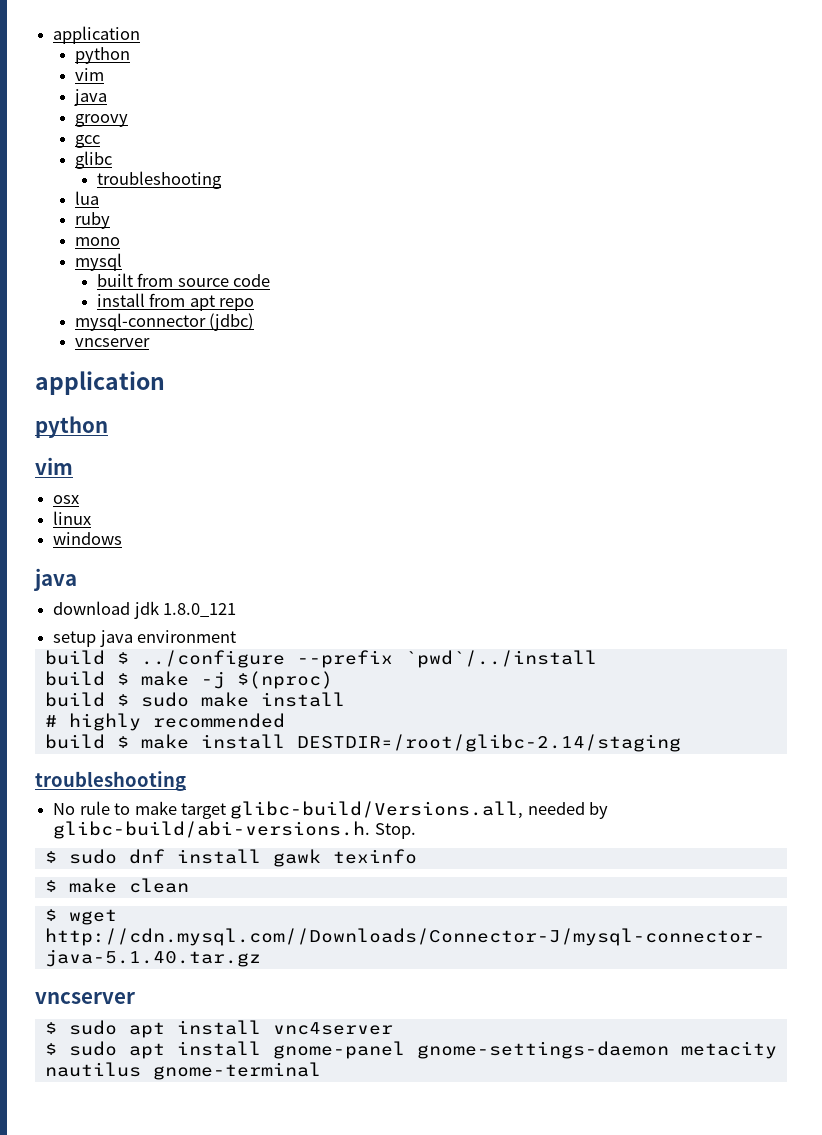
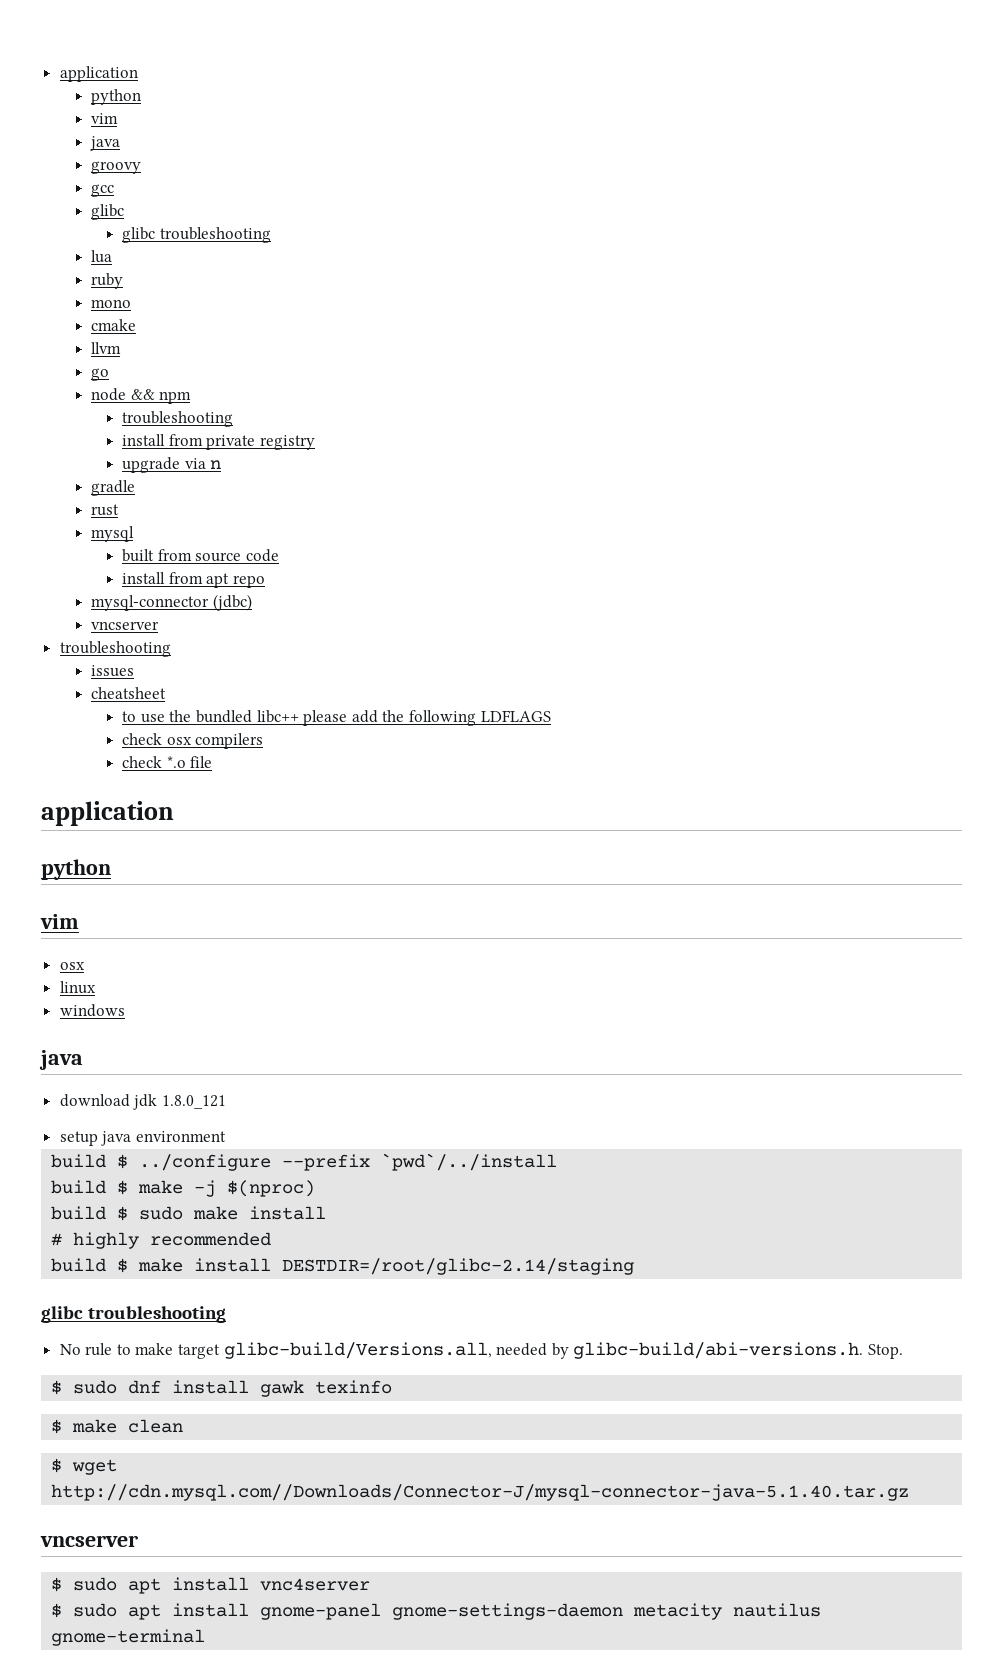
  gcc
  glibc
- troubleshooting
+ glibc troubleshooting
+ cmake
+ llvm
+ go
+ node && npm
+ troubleshooting
+ install from private registry
+ upgrade via n
+ gradle
+ rust
  mysql-connector (jdbc)
  vncserver
+ troubleshooting
+ issues
+ cheatsheet
+ to use the bundled libc++ please add the following LDFLAGS
+ check osx compilers
+ check *.o file
  build $ make install DESTDIR=/root/glibc-2.14/staging
- troubleshooting
+ glibc troubleshooting

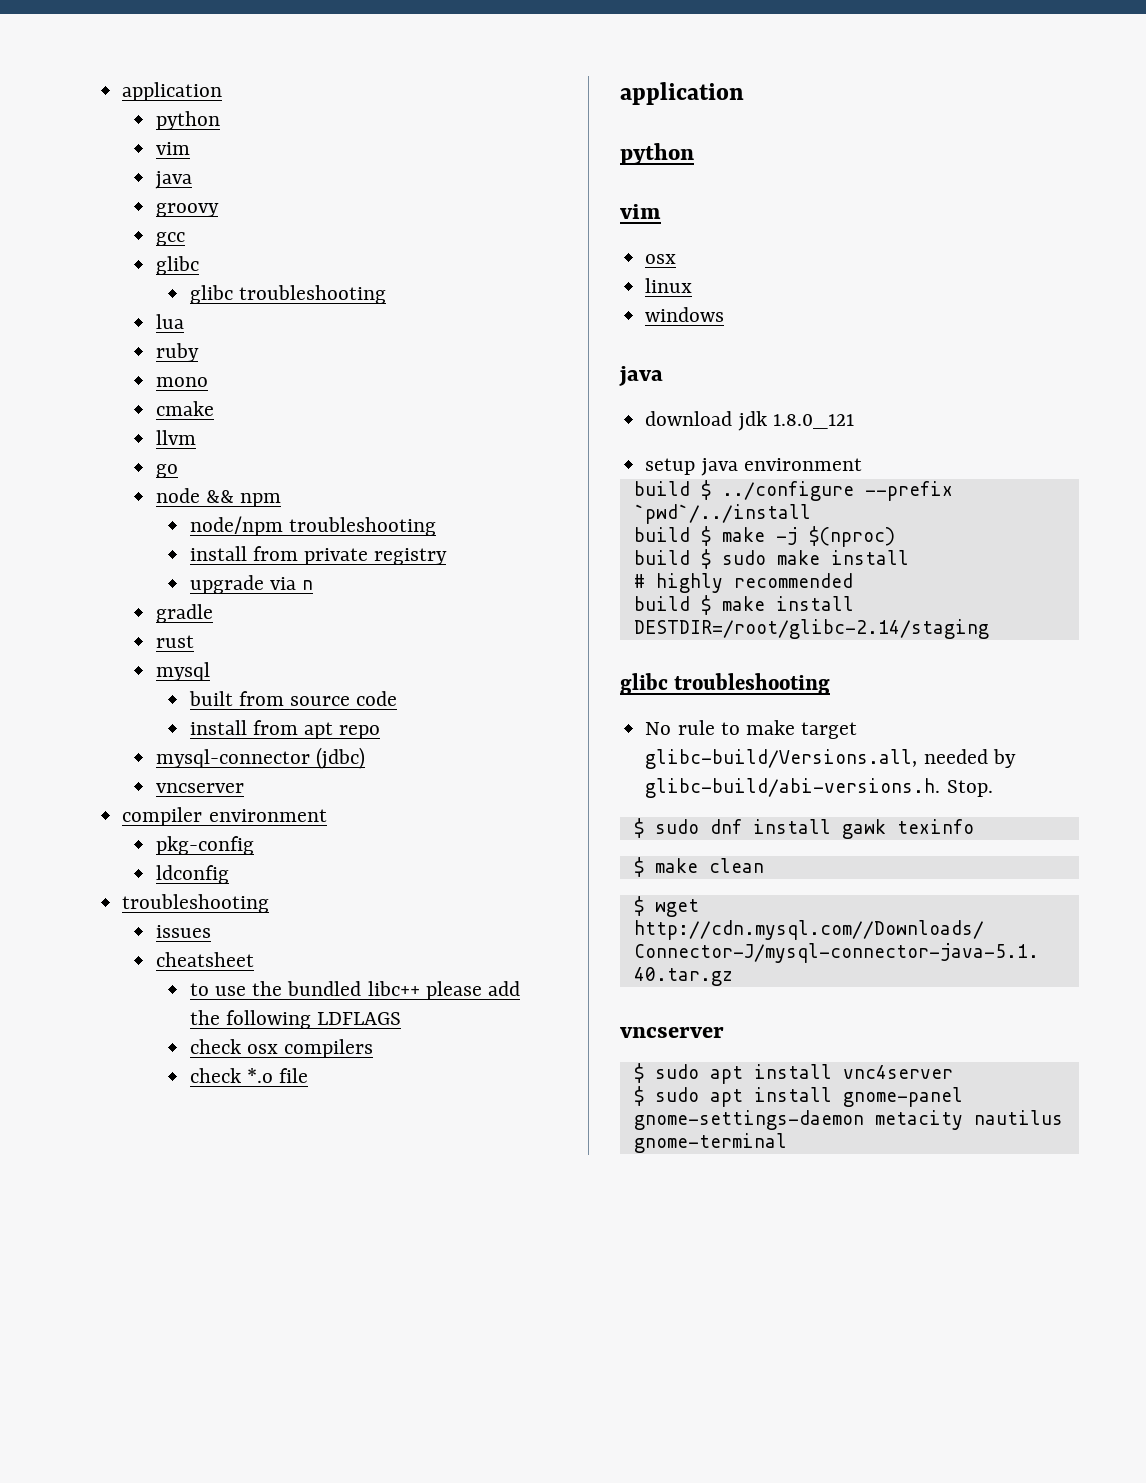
  node && npm
- troubleshooting
+ node/npm troubleshooting
+ compiler environment
+ pkg-config
+ ldconfig

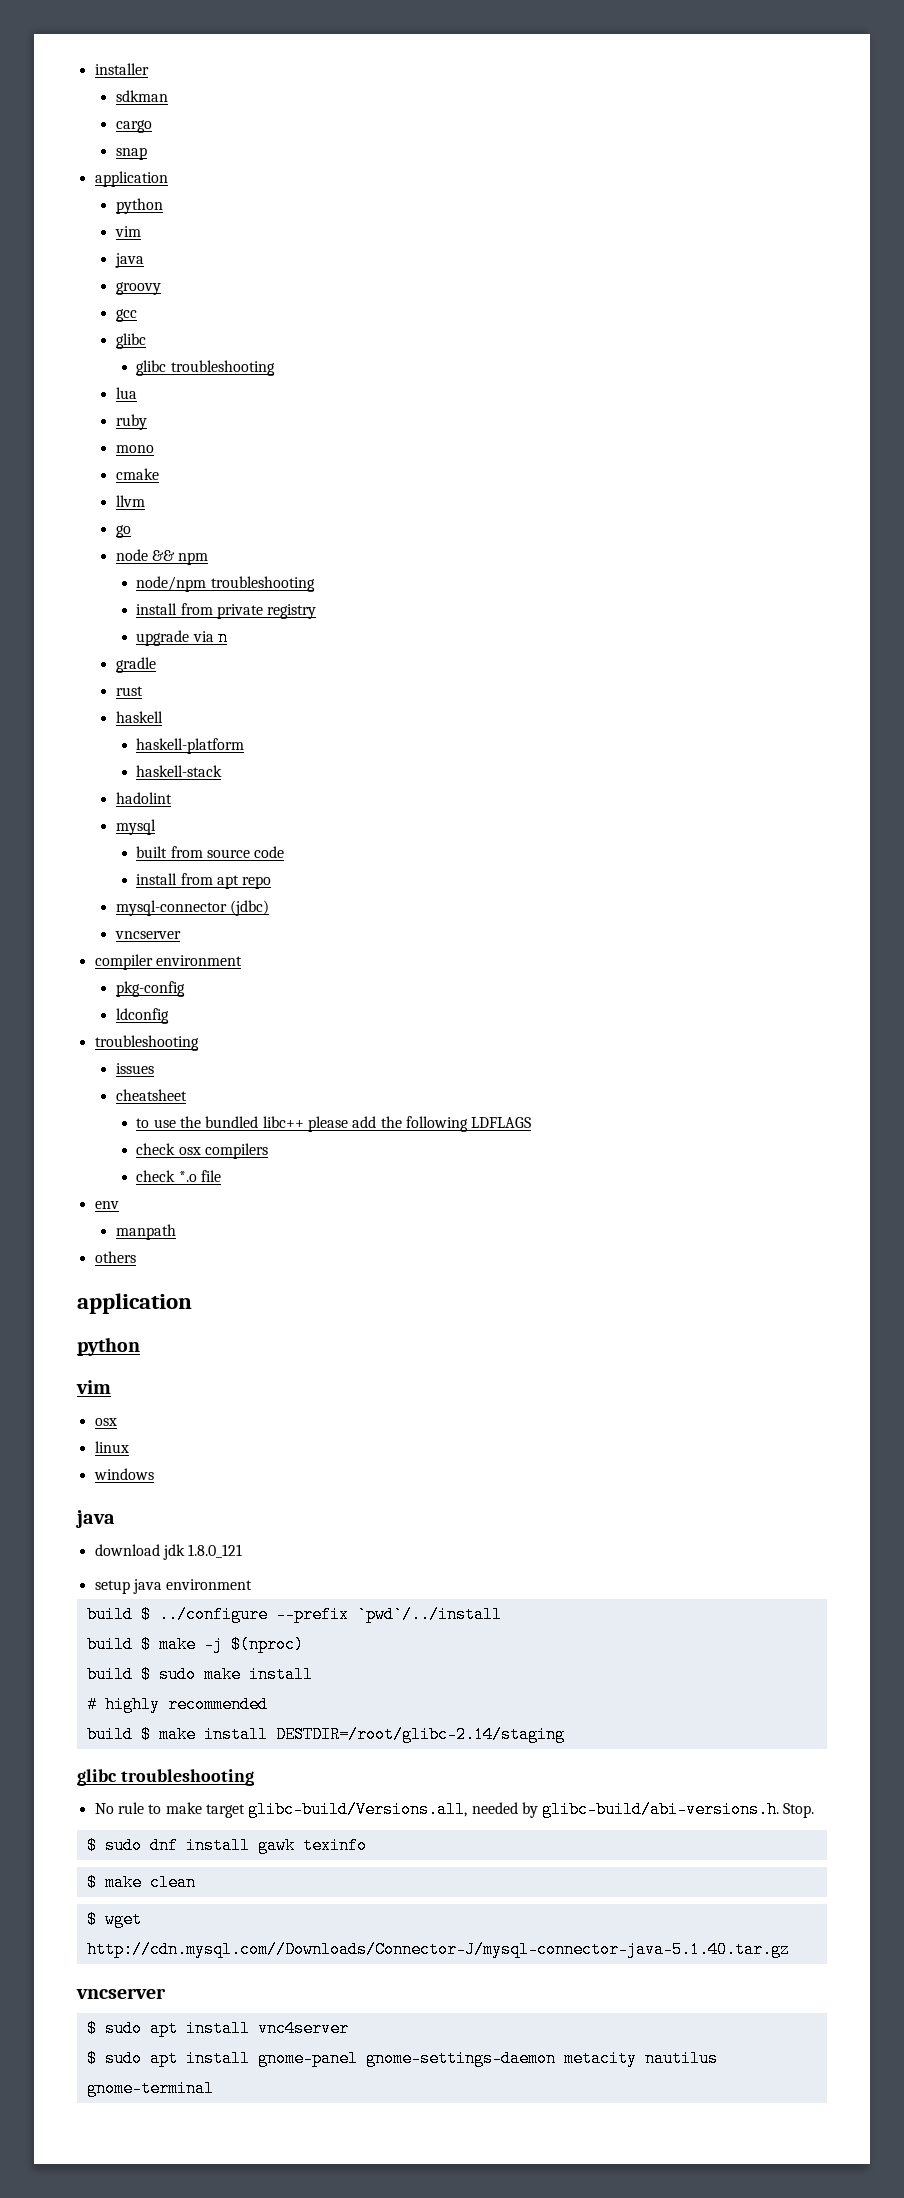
+ installer
+ sdkman
+ cargo
+ snap
+ haskell
+ haskell-platform
+ haskell-stack
+ hadolint
+ env
+ manpath
+ others

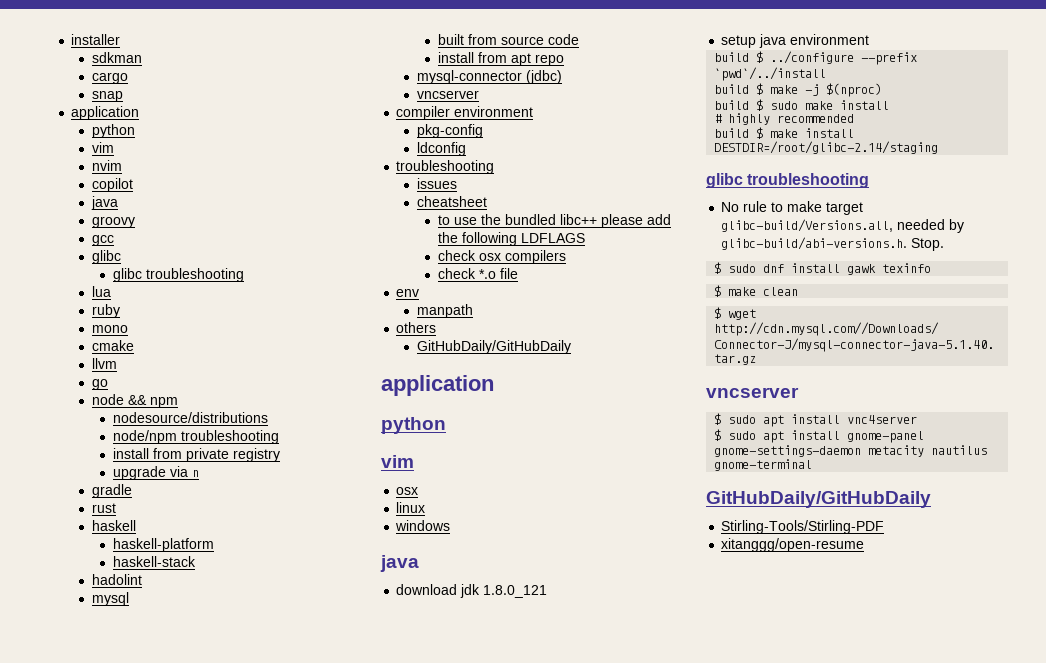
+ nvim
+ copilot
+ nodesource/distributions
  others
+ GitHubDaily/GitHubDaily
  $ sudo apt install gnome-panel gnome-settings-daemon metacity nautilus gnome-terminal
+ GitHubDaily/GitHubDaily
+ Stirling-Tools/Stirling-PDF
+ xitanggg/open-resume

